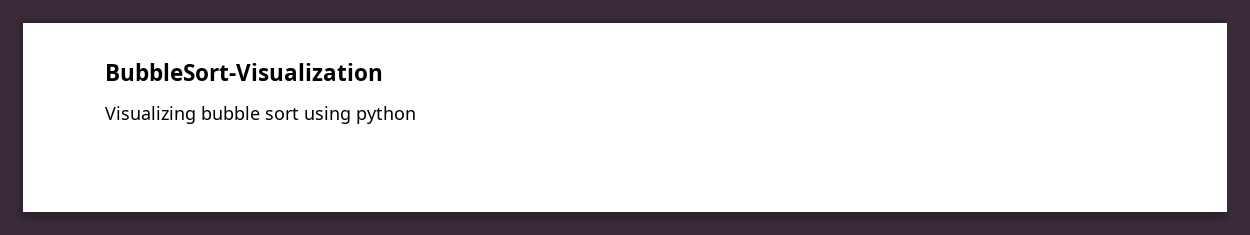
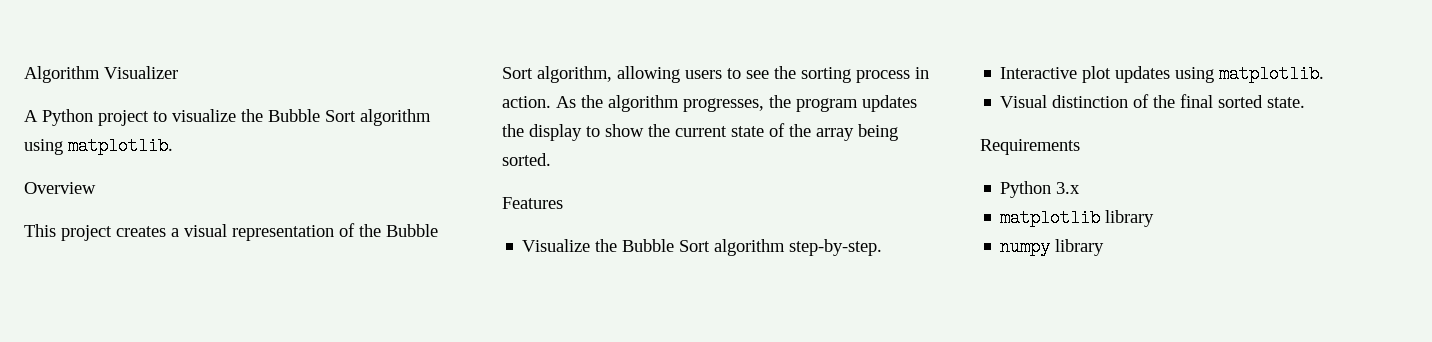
- BubbleSort-Visualization
- Visualizing bubble sort using python
+ Algorithm Visualizer
+ A Python project to visualize the Bubble Sort algorithm using matplotlib.
+ Overview
+ This project creates a visual representation of the Bubble Sort algorithm, allowing users to see the sorting process in action. As the algorithm progresses, the program updates the display to show the current state of the array being sorted.
+ Features
+ Visualize the Bubble Sort algorithm step-by-step.
+ Interactive plot updates using matplotlib.
+ Visual distinction of the final sorted state.
+ Requirements
+ Python 3.x
+ matplotlib library
+ numpy library

